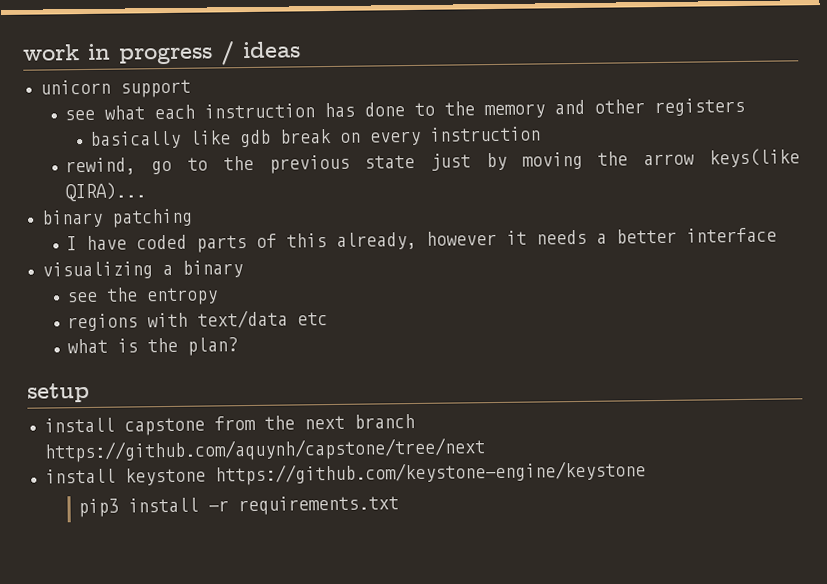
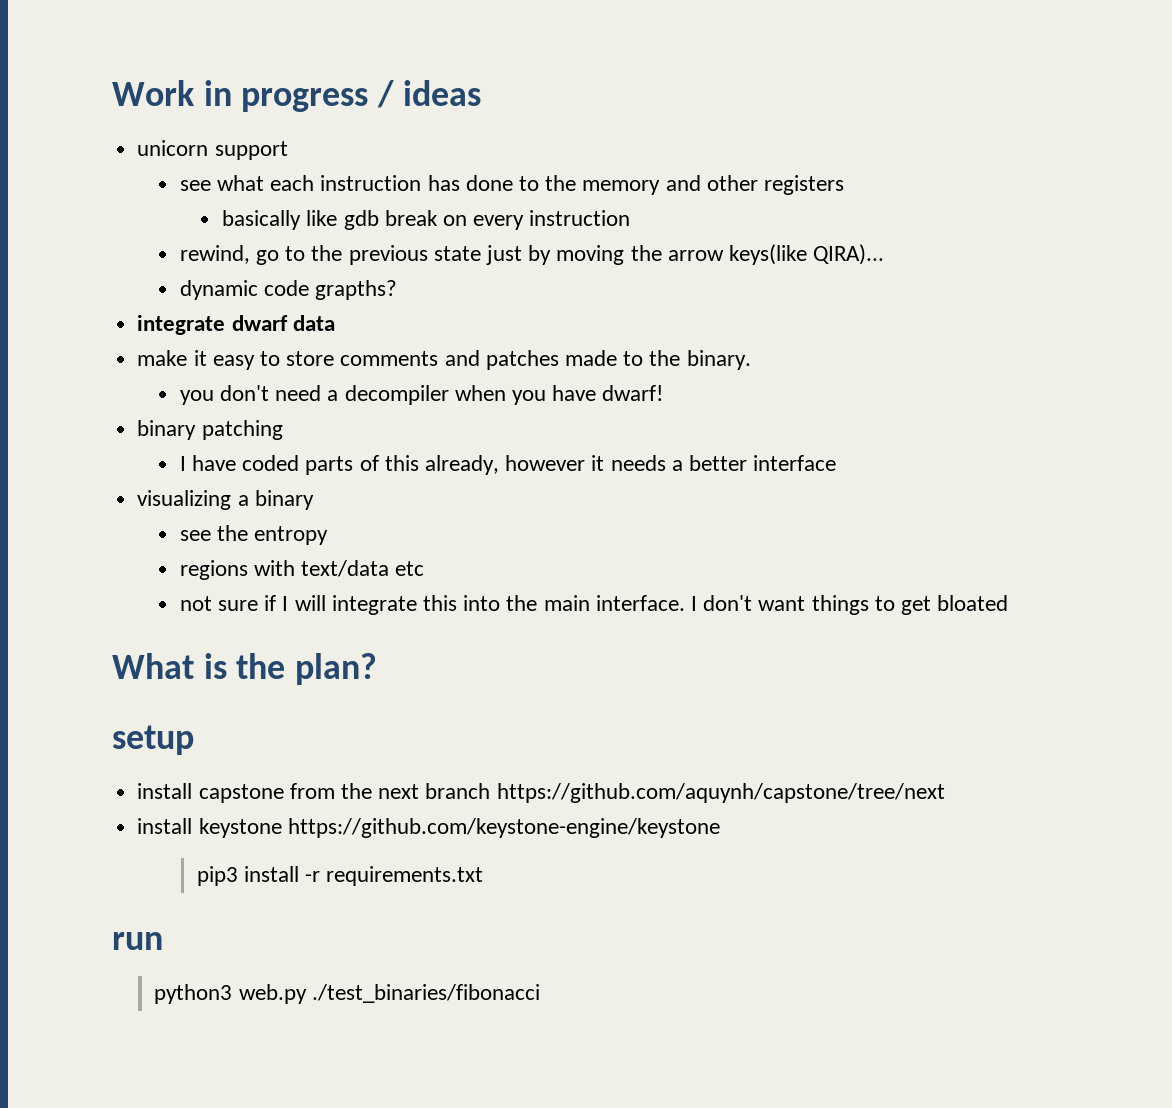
- work in progress / ideas
+ Work in progress / ideas
+ dynamic code grapths?
+ integrate dwarf data
+ make it easy to store comments and patches made to the binary.
+ you don't need a decompiler when you have dwarf!
- what is the plan?
+ not sure if I will integrate this into the main interface. I don't want things to get bloated
+ What is the plan?
+ run
+ python3 web.py ./test_binaries/fibonacci

